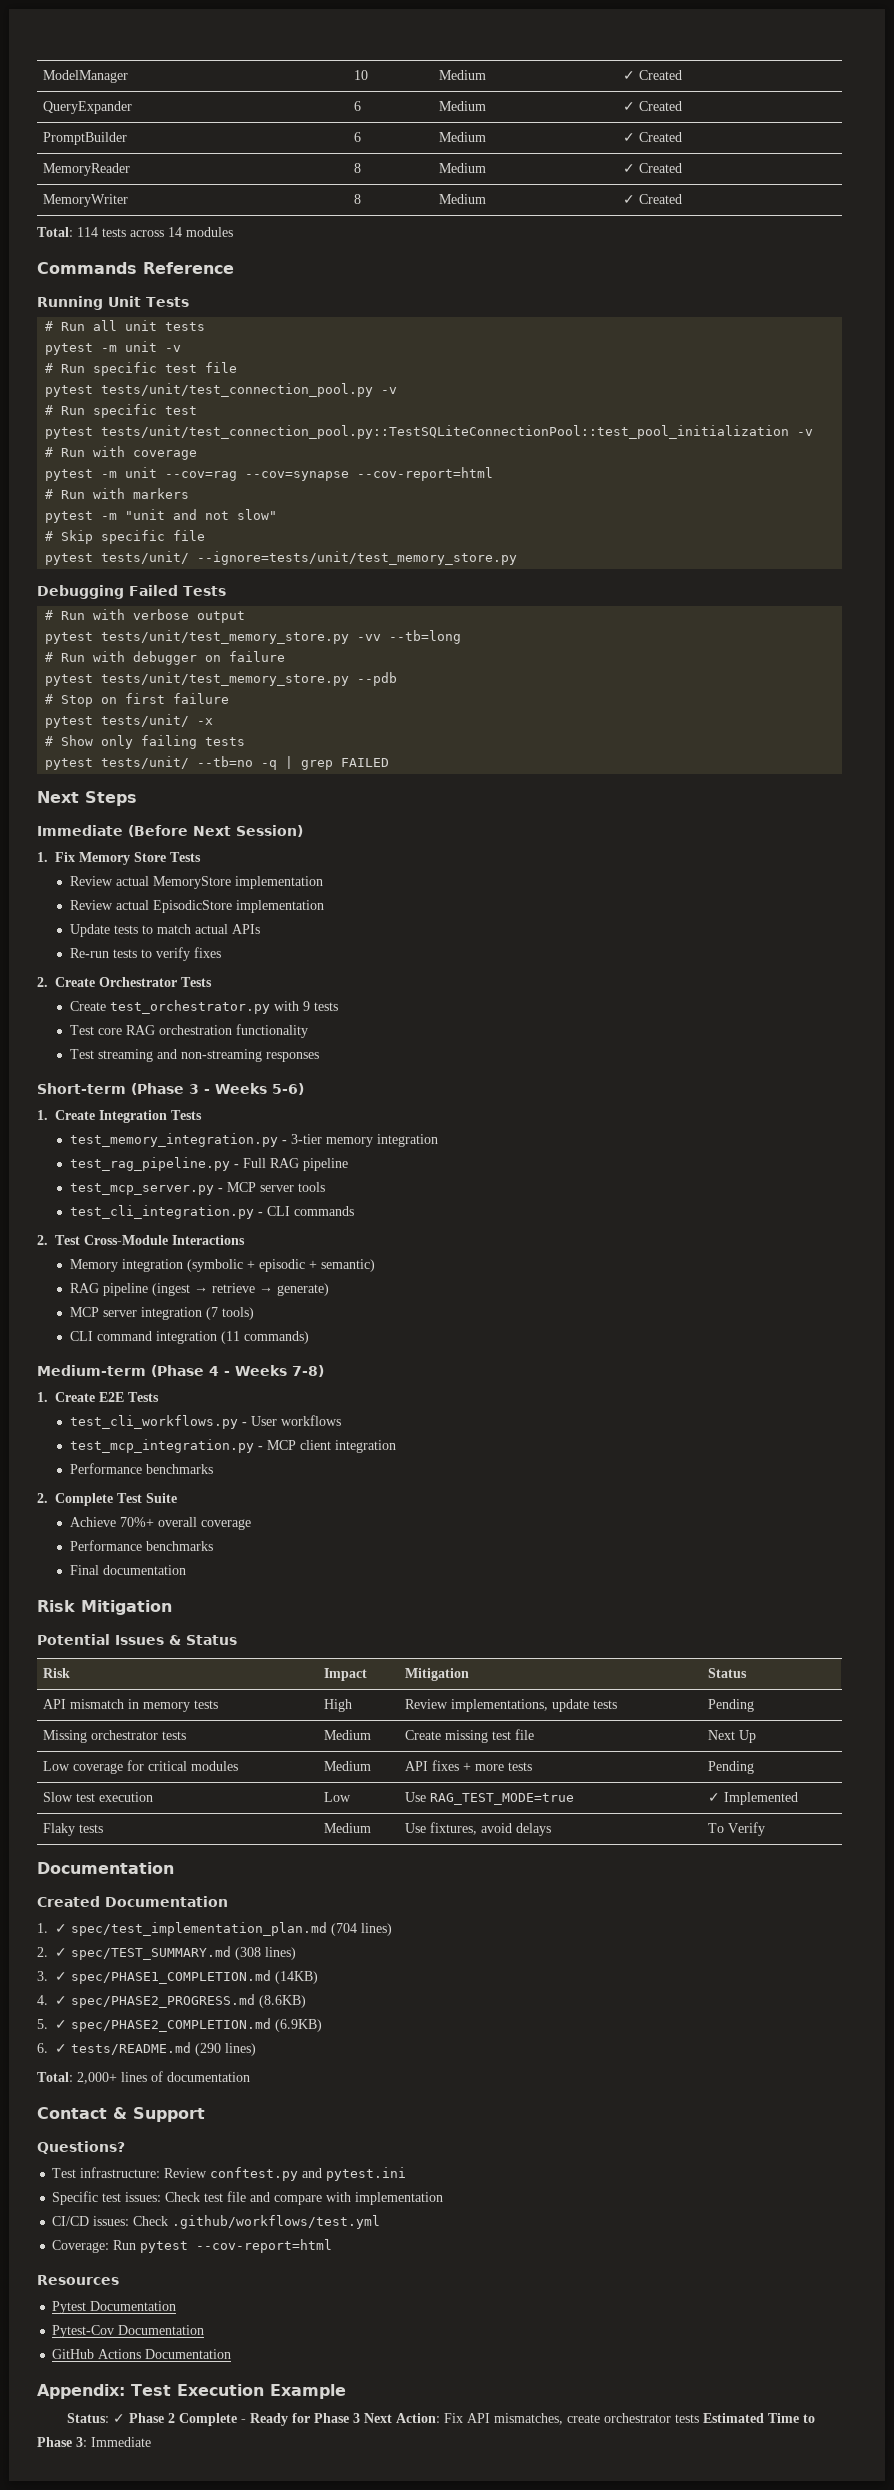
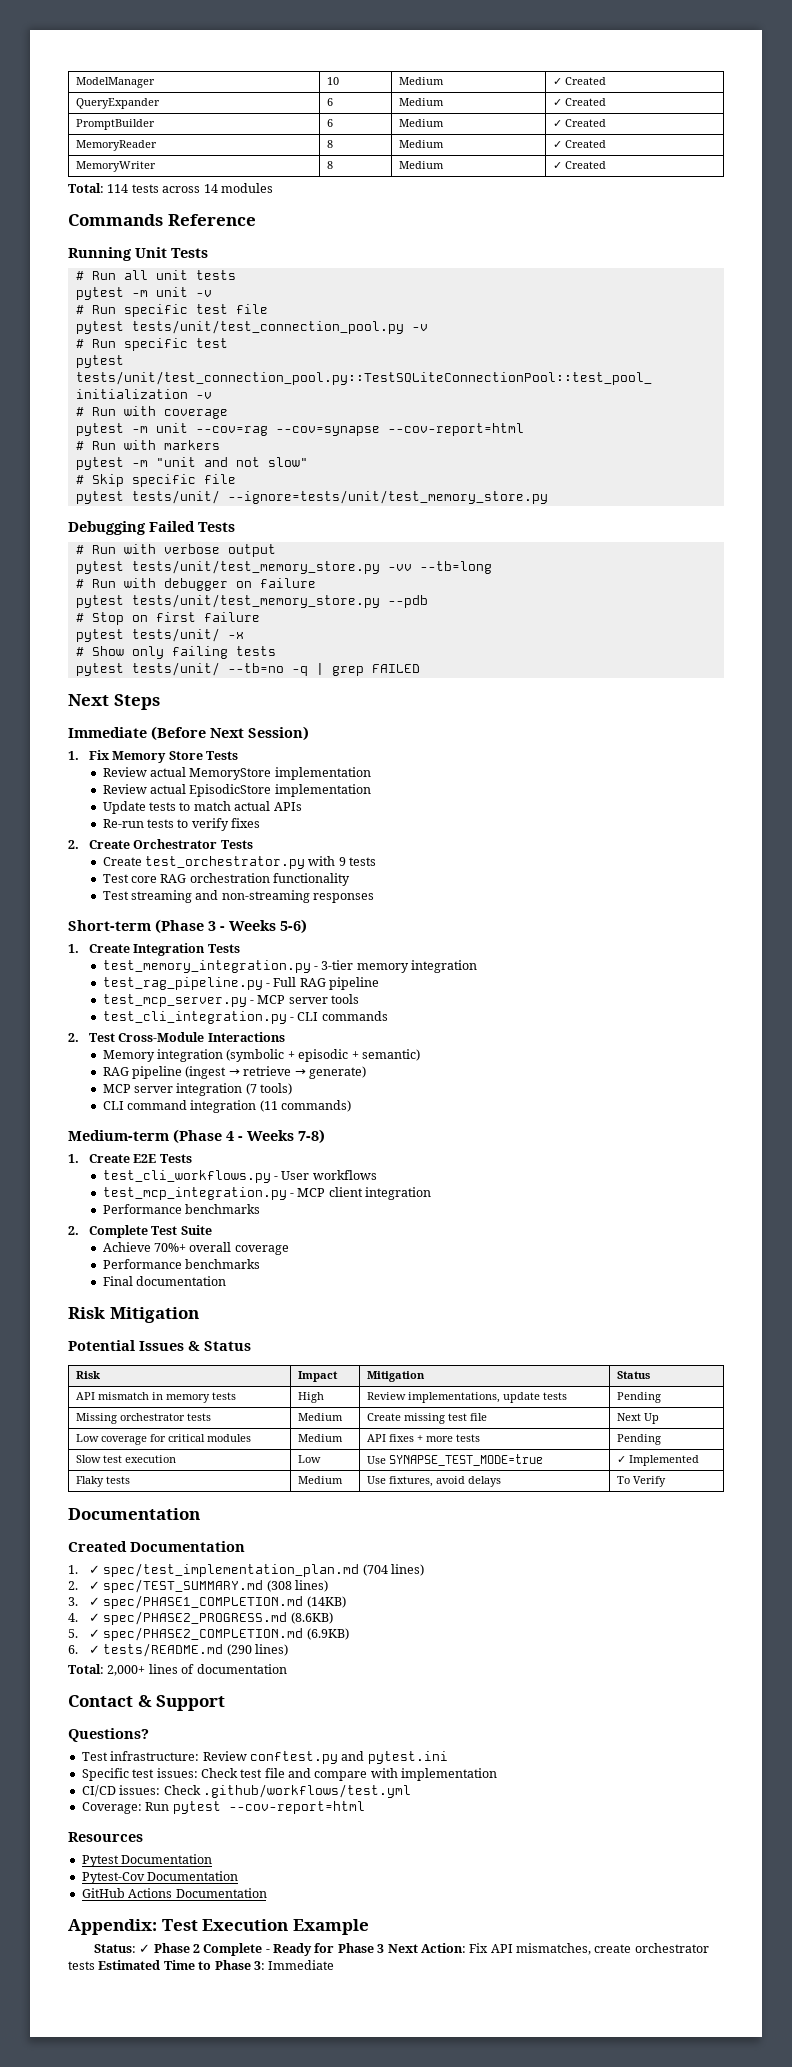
- Slow test execution | Low | Use RAG_TEST_MODE=true | ✓ Implemented
+ Slow test execution | Low | Use SYNAPSE_TEST_MODE=true | ✓ Implemented

